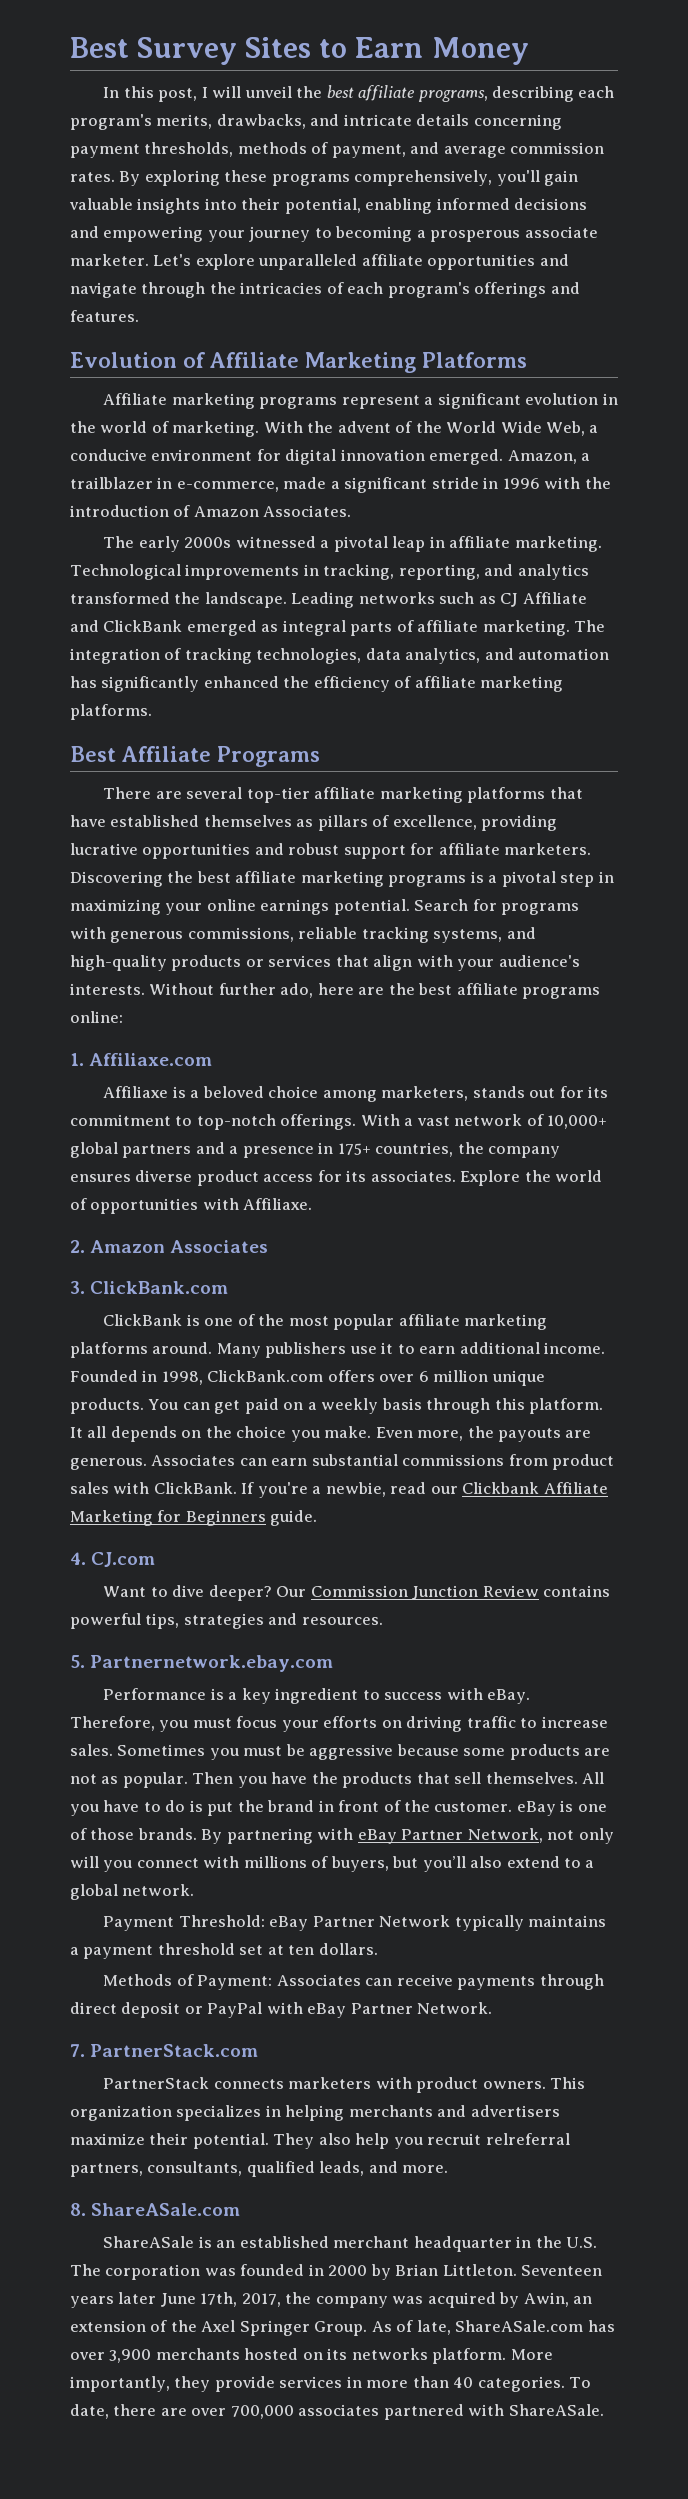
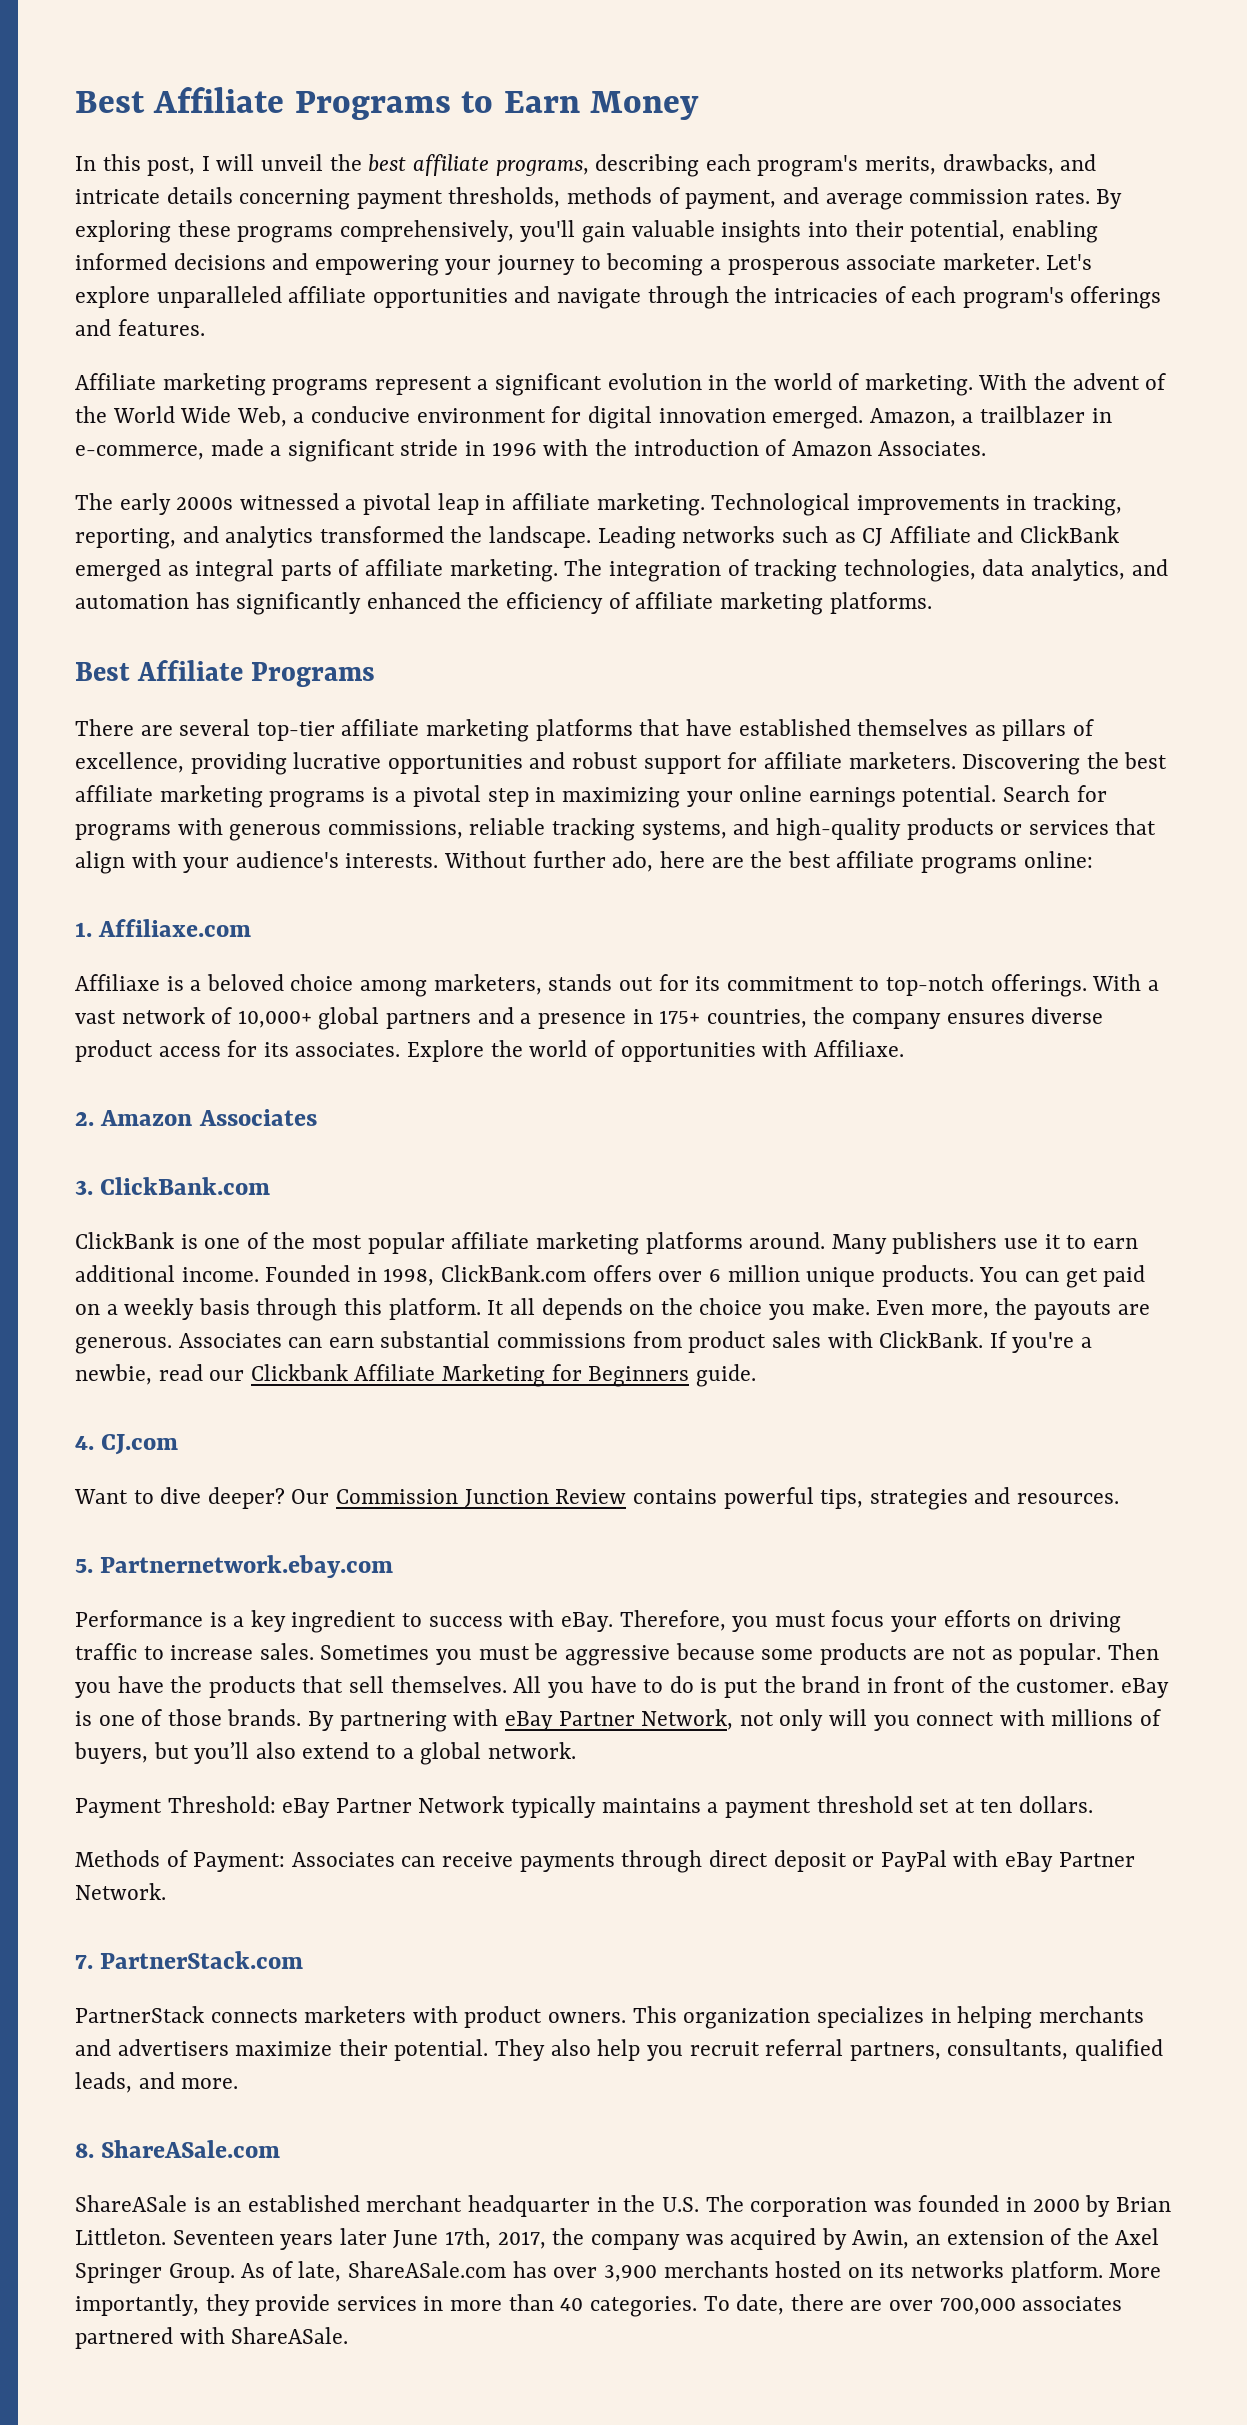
- Best Survey Sites to Earn Money
+ Best Affiliate Programs to Earn Money
- Evolution of Affiliate Marketing Platforms
- They also help you recruit relreferral partners, consultants, qualified leads, and more.
+ They also help you recruit referral partners, consultants, qualified leads, and more.

